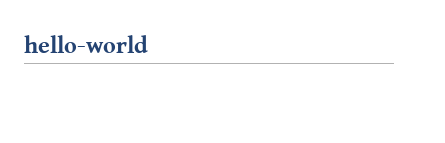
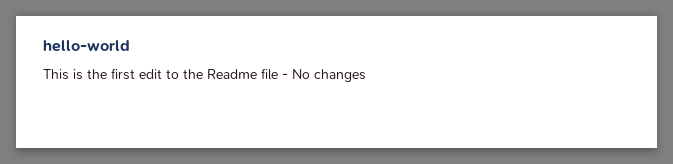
+ This is the first edit to the Readme file - No changes

